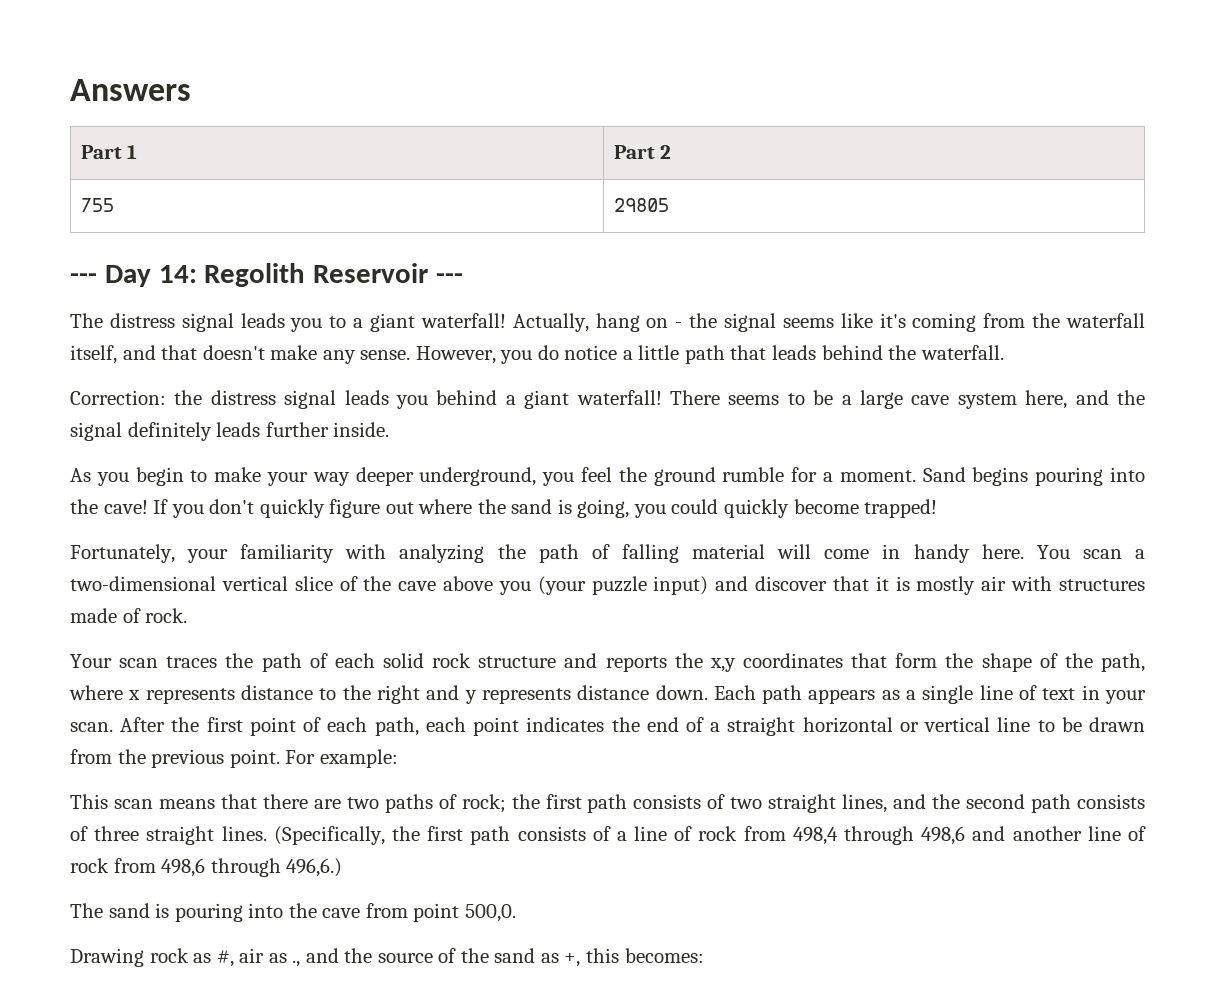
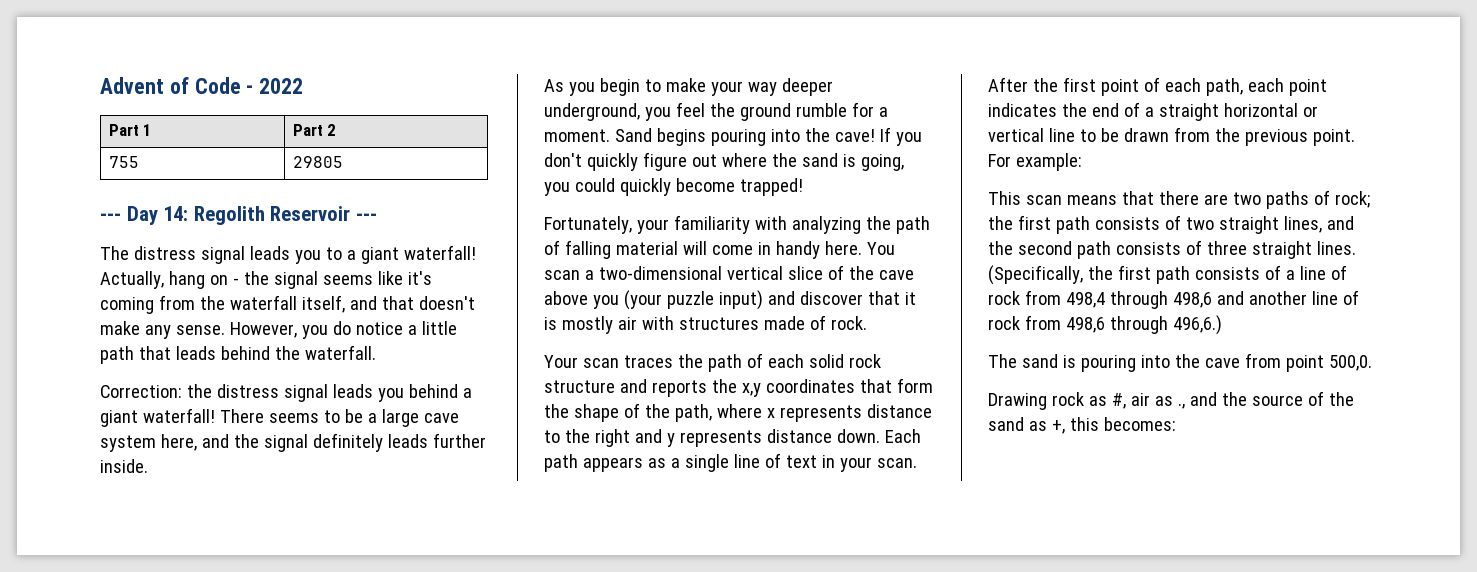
- Answers
+ Advent of Code - 2022

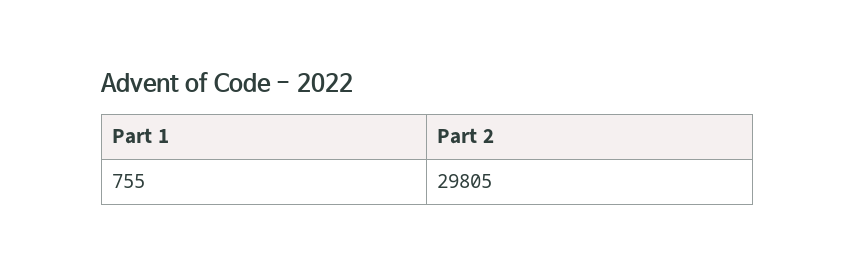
- --- Day 14: Regolith Reservoir ---
- The distress signal leads you to a giant waterfall! Actually, hang on - the signal seems like it's coming from the waterfall itself, and that doesn't make any sense. However, you do notice a little path that leads behind the waterfall.
- Correction: the distress signal leads you behind a giant waterfall! There seems to be a large cave system here, and the signal definitely leads further inside.
- As you begin to make your way deeper underground, you feel the ground rumble for a moment. Sand begins pouring into the cave! If you don't quickly figure out where the sand is going, you could quickly become trapped!
- Fortunately, your familiarity with analyzing the path of falling material will come in handy here. You scan a two-dimensional vertical slice of the cave above you (your puzzle input) and discover that it is mostly air with structures made of rock.
- Your scan traces the path of each solid rock structure and reports the x,y coordinates that form the shape of the path, where x represents distance to the right and y represents distance down. Each path appears as a single line of text in your scan. After the first point of each path, each point indicates the end of a straight horizontal or vertical line to be drawn from the previous point. For example:
- This scan means that there are two paths of rock; the first path consists of two straight lines, and the second path consists of three straight lines. (Specifically, the first path consists of a line of rock from 498,4 through 498,6 and another line of rock from 498,6 through 496,6.)
- The sand is pouring into the cave from point 500,0.
- Drawing rock as #, air as ., and the source of the sand as +, this becomes:

